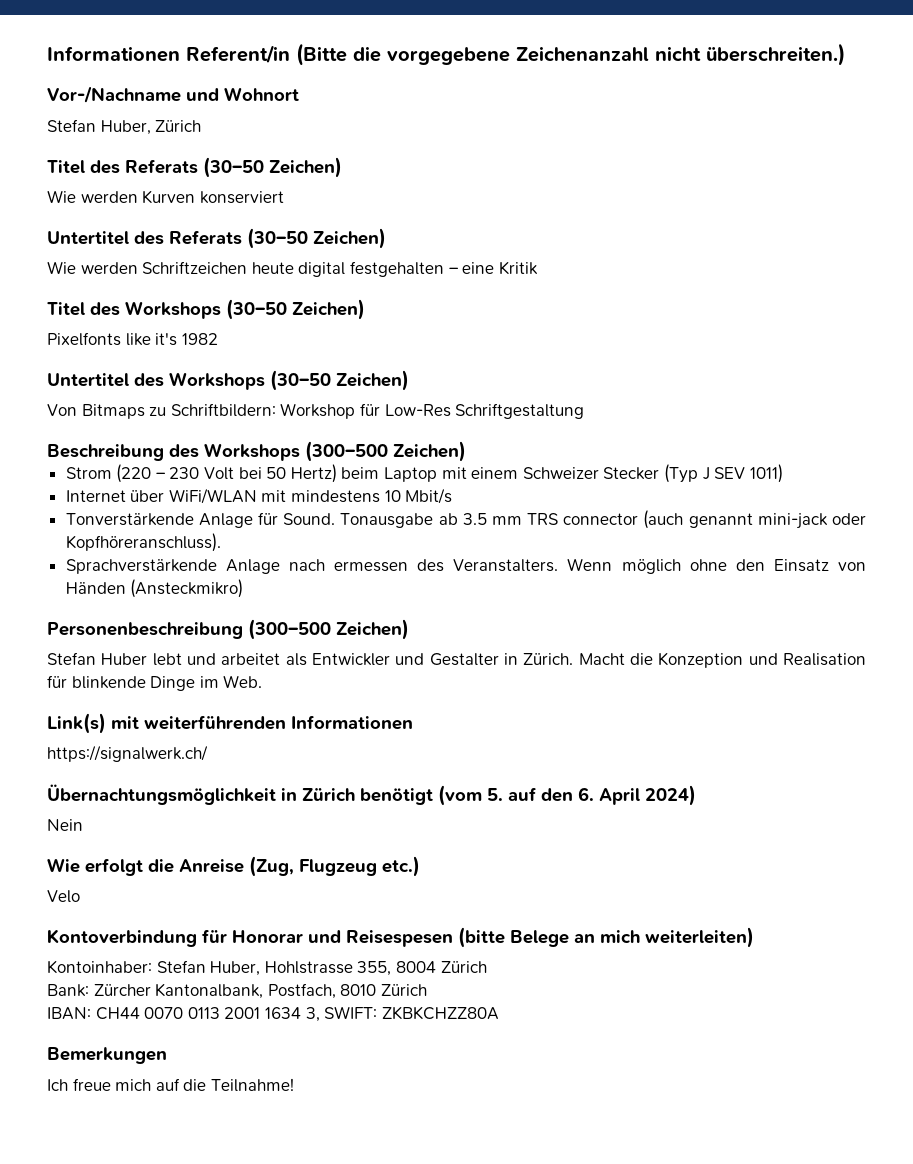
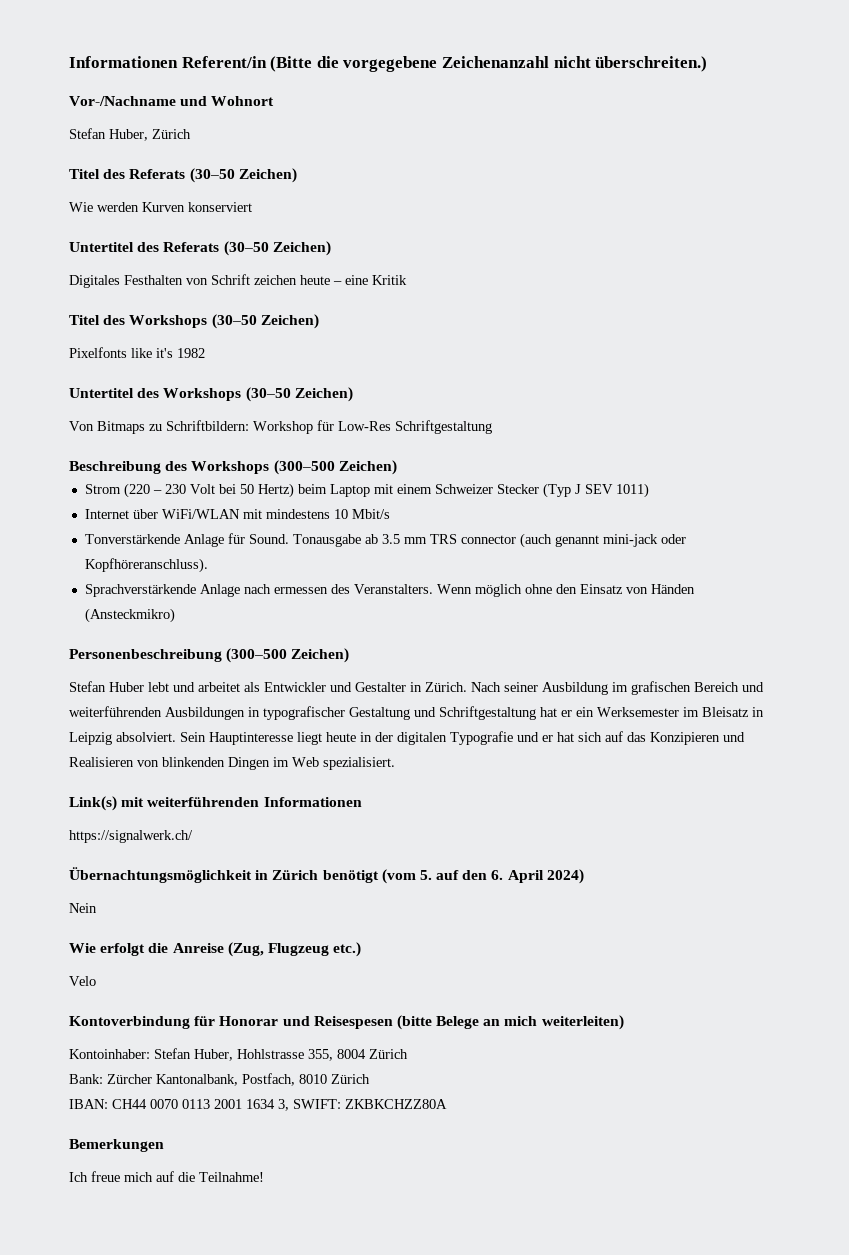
- Wie werden Schriftzeichen heute digital festgehalten – eine Kritik
+ Digitales Festhalten von Schrift zeichen heute – eine Kritik
- Macht die Konzeption und Realisation für blinkende Dinge im Web.
+ Nach seiner Ausbildung im grafischen Bereich und weiterführenden Ausbildungen in typografischer Gestaltung und Schriftgestaltung hat er ein Werksemester im Bleisatz in Leipzig absolviert. Sein Hauptinteresse liegt heute in der digitalen Typografie und er hat sich auf das Konzipieren und Realisieren von blinkenden Dingen im Web spezialisiert.

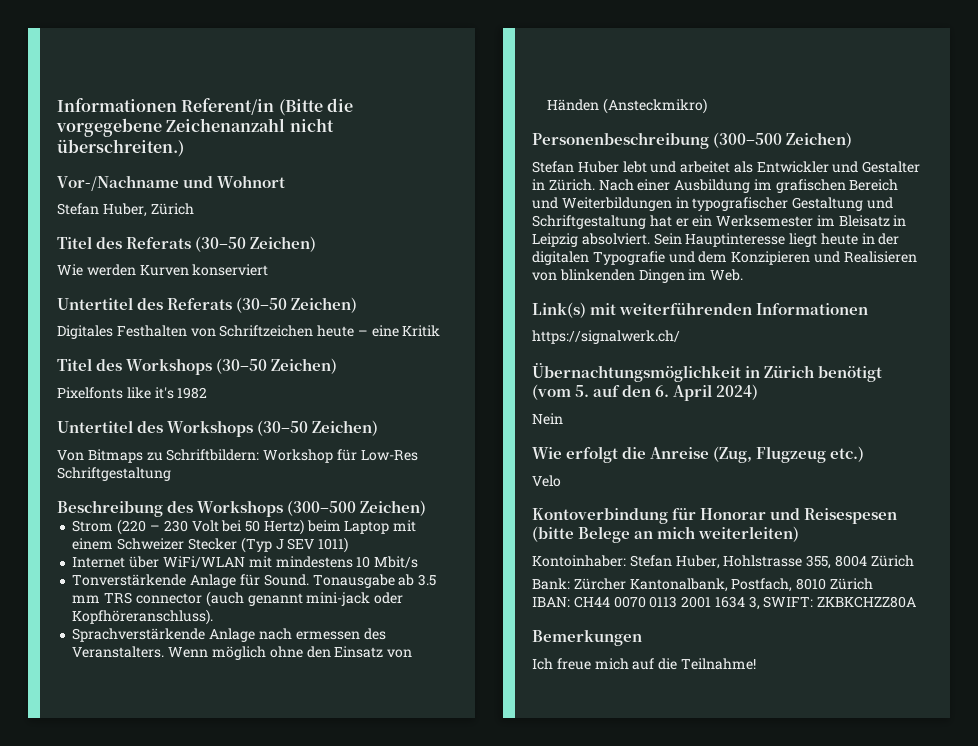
- Digitales Festhalten von Schrift zeichen heute – eine Kritik
+ Digitales Festhalten von Schriftzeichen heute – eine Kritik
- Nach seiner Ausbildung im grafischen Bereich und weiterführenden Ausbildungen in typografischer Gestaltung und Schriftgestaltung hat er ein Werksemester im Bleisatz in Leipzig absolviert.
+ Nach einer Ausbildung im grafischen Bereich und Weiterbildungen in typografischer Gestaltung und Schriftgestaltung hat er ein Werksemester im Bleisatz in Leipzig absolviert.
- Sein Hauptinteresse liegt heute in der digitalen Typografie und er hat sich auf das Konzipieren und Realisieren von blinkenden Dingen im Web spezialisiert.
+ Sein Hauptinteresse liegt heute in der digitalen Typografie und dem Konzipieren und Realisieren von blinkenden Dingen im Web.

